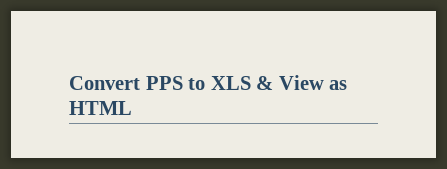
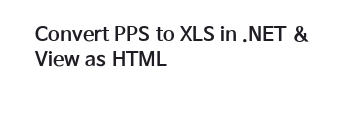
- Convert PPS to XLS & View as HTML
+ Convert PPS to XLS in .NET & View as HTML

